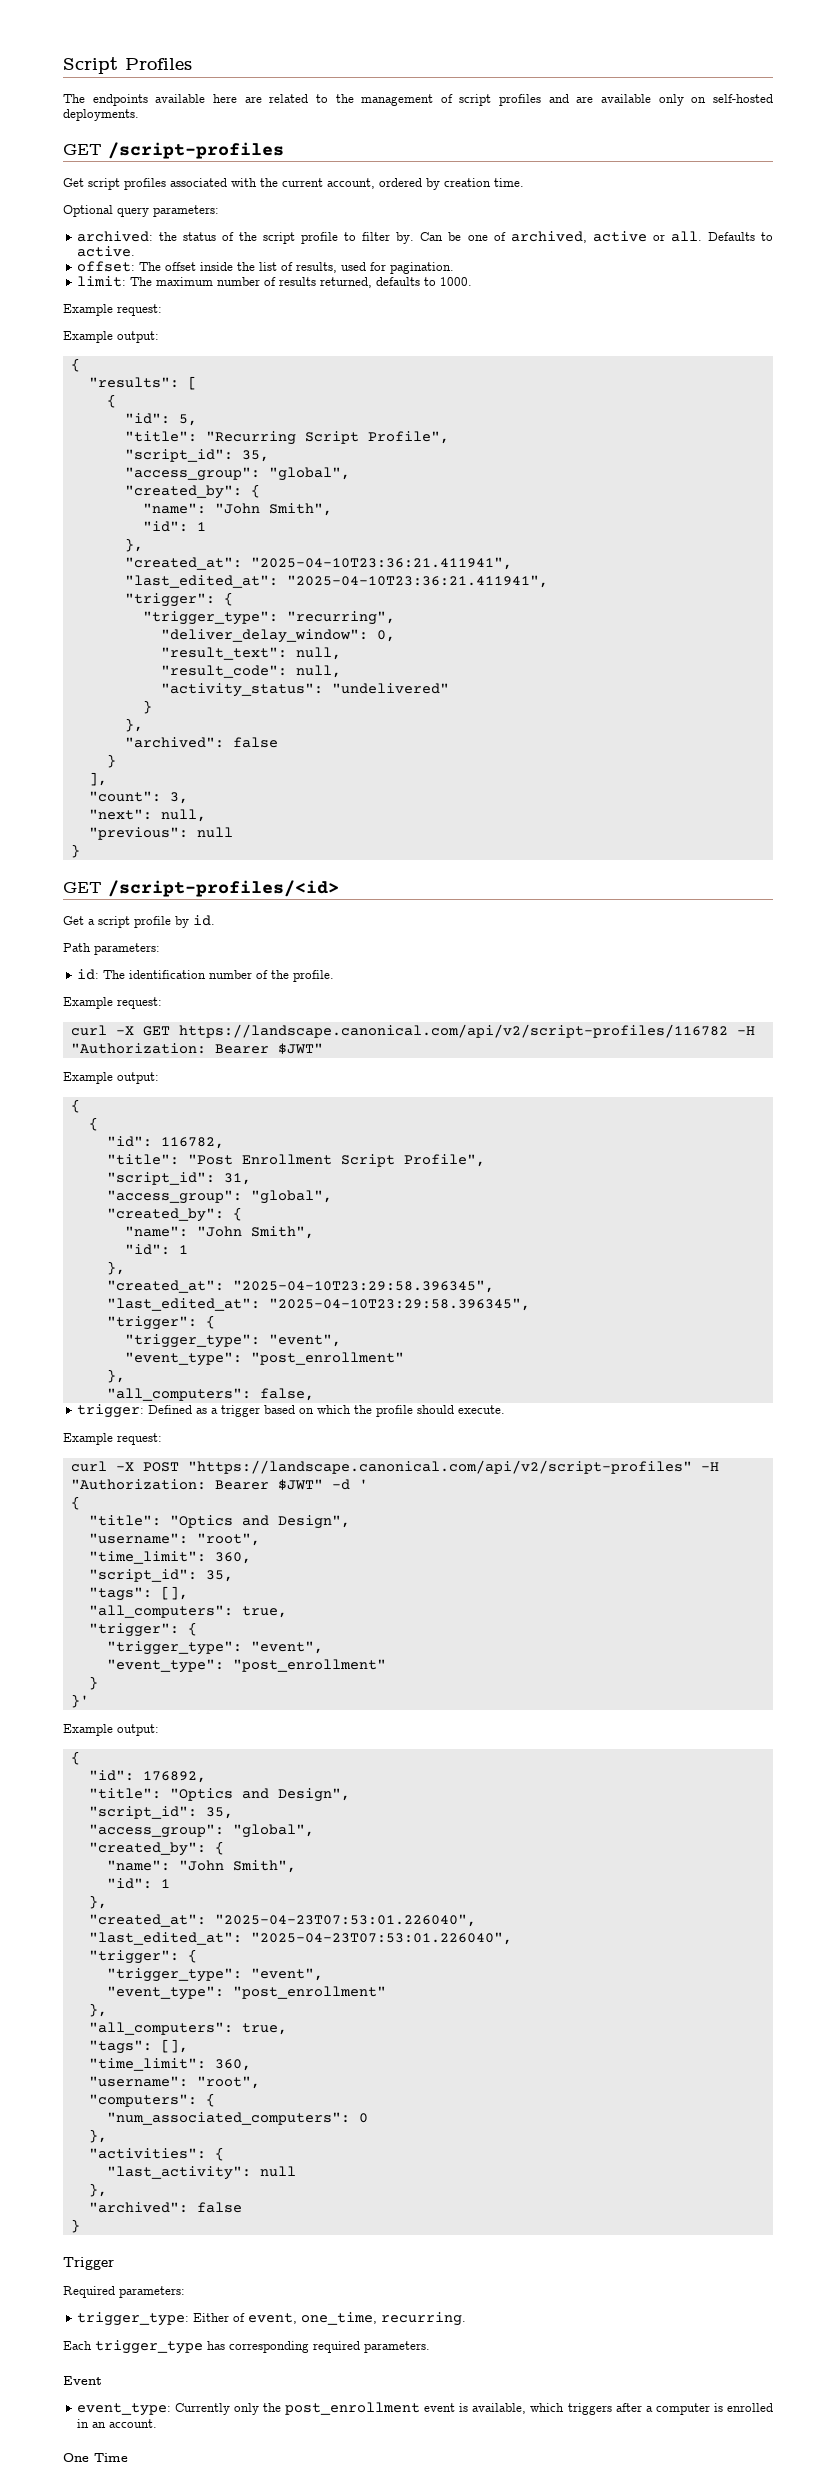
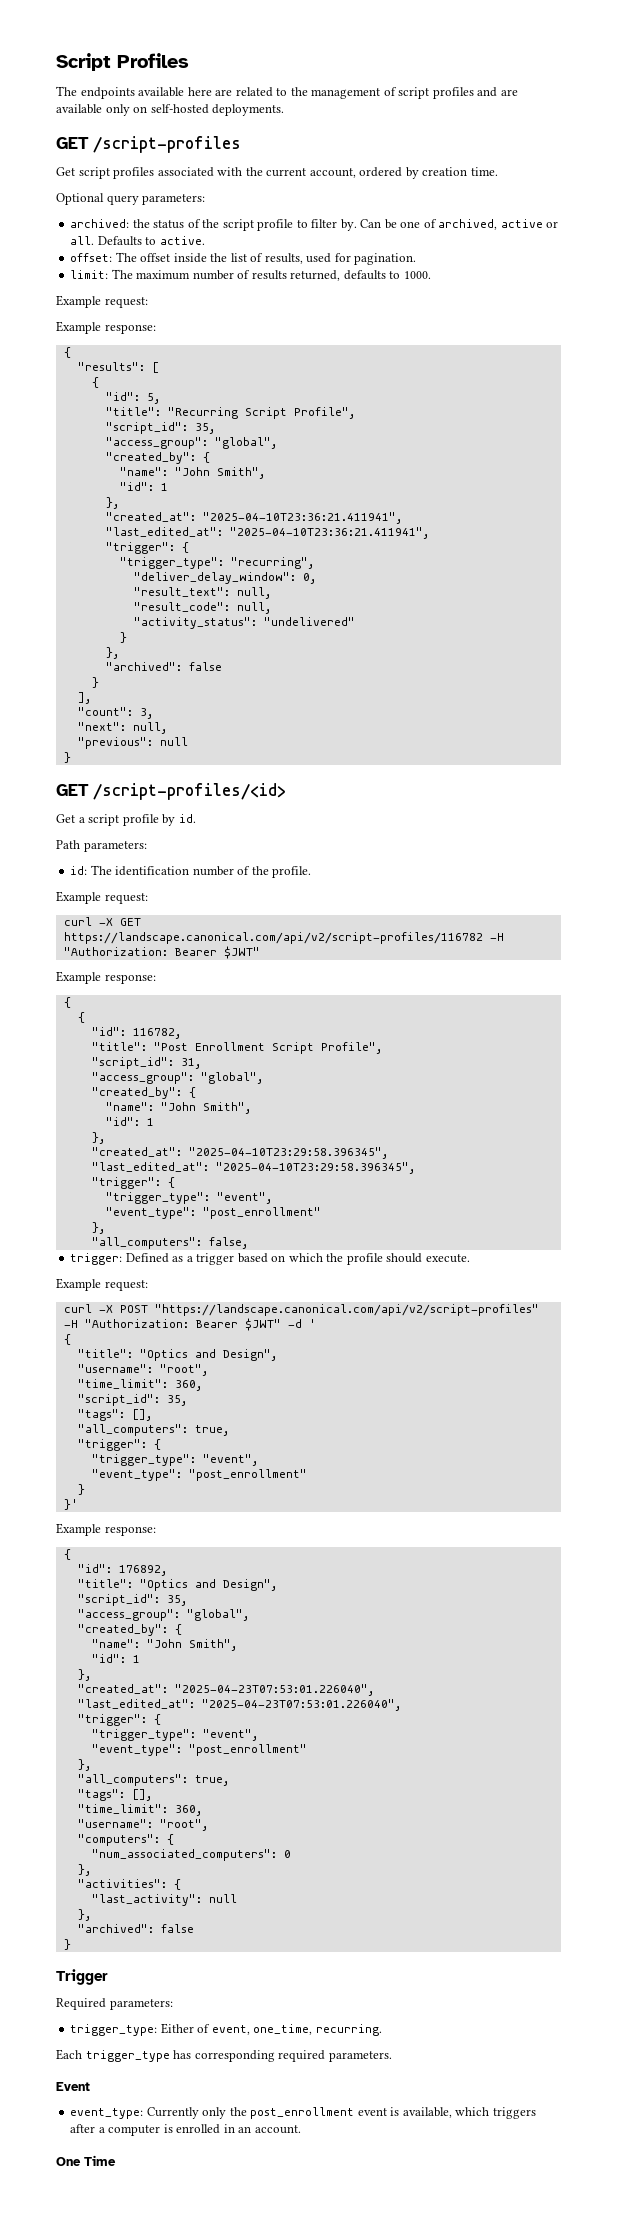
  limit: The maximum number of results returned, defaults to 1000.
  Example request:
- Example output:
+ Example response:
  curl -X GET https://landscape.canonical.com/api/v2/script-profiles/116782 -H "Authorization: Bearer $JWT"
- Example output:
+ Example response:
  }'
- Example output:
+ Example response:

